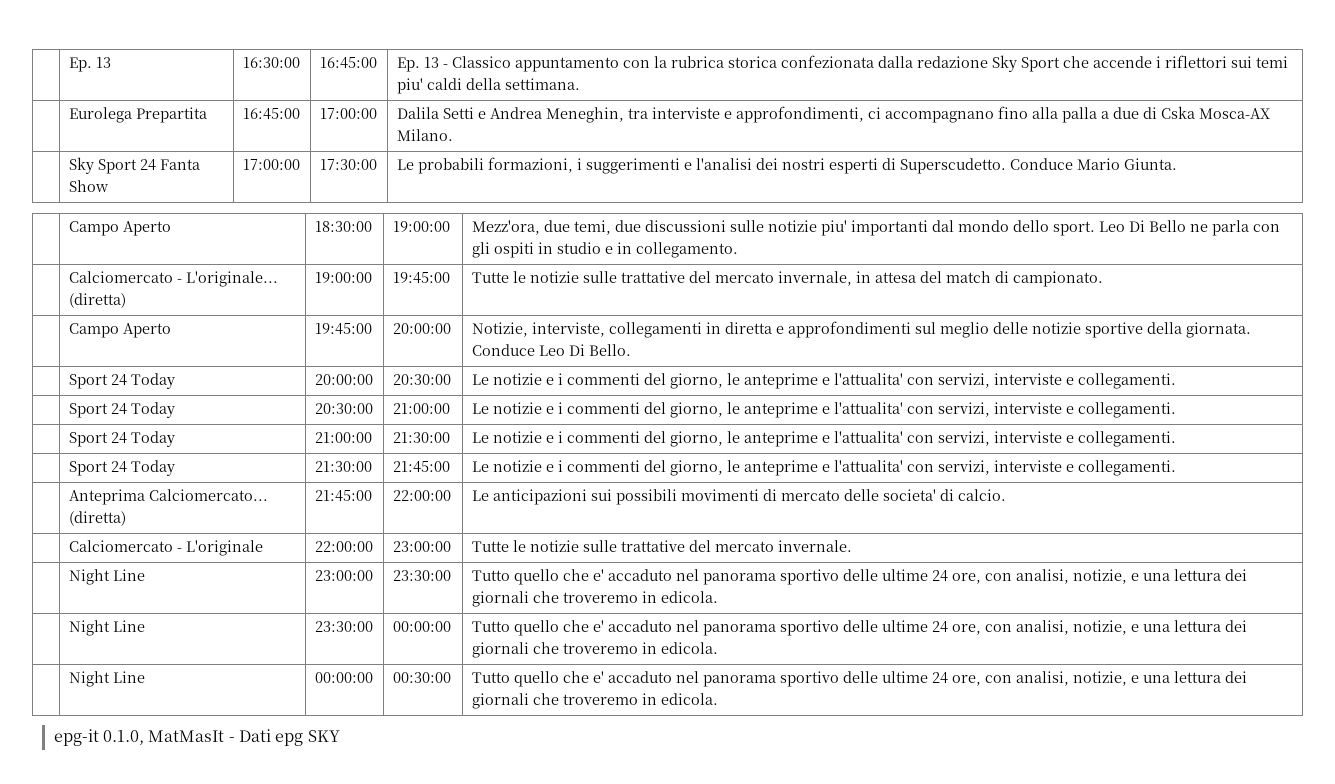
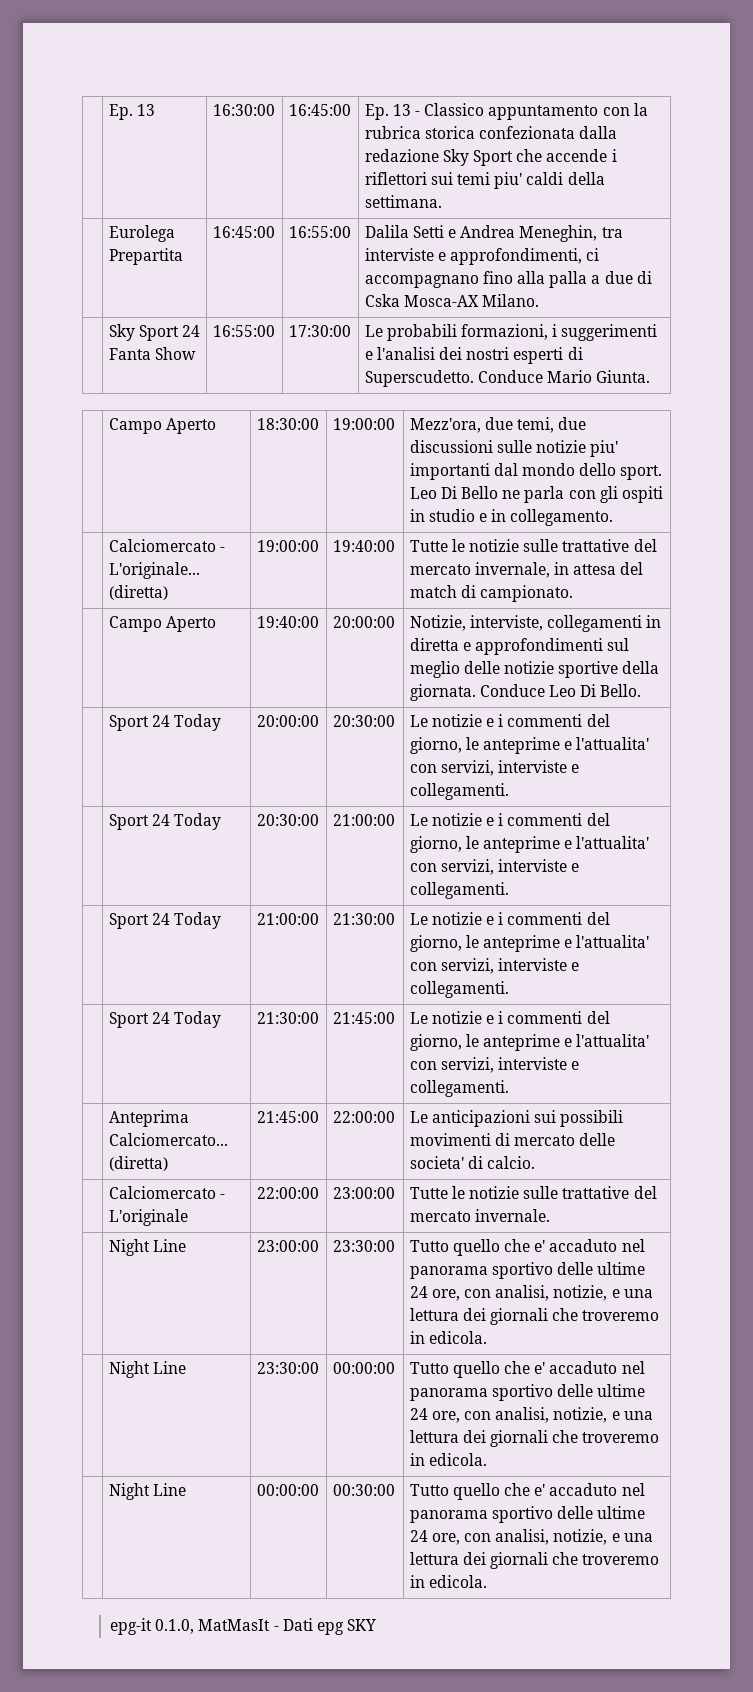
- | Eurolega Prepartita | 16:45:00 | 17:00:00 | Dalila Setti e Andrea Meneghin, tra interviste e approfondimenti, ci accompagnano fino alla palla a due di Cska Mosca-AX Milano.
+ | Eurolega Prepartita | 16:45:00 | 16:55:00 | Dalila Setti e Andrea Meneghin, tra interviste e approfondimenti, ci accompagnano fino alla palla a due di Cska Mosca-AX Milano.
- | Sky Sport 24 Fanta Show | 17:00:00 | 17:30:00 | Le probabili formazioni, i suggerimenti e l'analisi dei nostri esperti di Superscudetto. Conduce Mario Giunta.
+ | Sky Sport 24 Fanta Show | 16:55:00 | 17:30:00 | Le probabili formazioni, i suggerimenti e l'analisi dei nostri esperti di Superscudetto. Conduce Mario Giunta.
- | Calciomercato - L'originale... (diretta) | 19:00:00 | 19:45:00 | Tutte le notizie sulle trattative del mercato invernale, in attesa del match di campionato.
+ | Calciomercato - L'originale... (diretta) | 19:00:00 | 19:40:00 | Tutte le notizie sulle trattative del mercato invernale, in attesa del match di campionato.
- | Campo Aperto | 19:45:00 | 20:00:00 | Notizie, interviste, collegamenti in diretta e approfondimenti sul meglio delle notizie sportive della giornata. Conduce Leo Di Bello.
+ | Campo Aperto | 19:40:00 | 20:00:00 | Notizie, interviste, collegamenti in diretta e approfondimenti sul meglio delle notizie sportive della giornata. Conduce Leo Di Bello.

